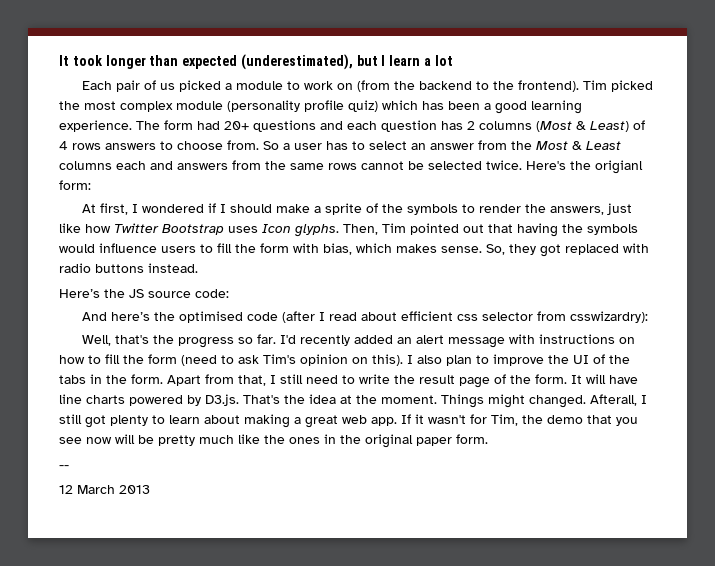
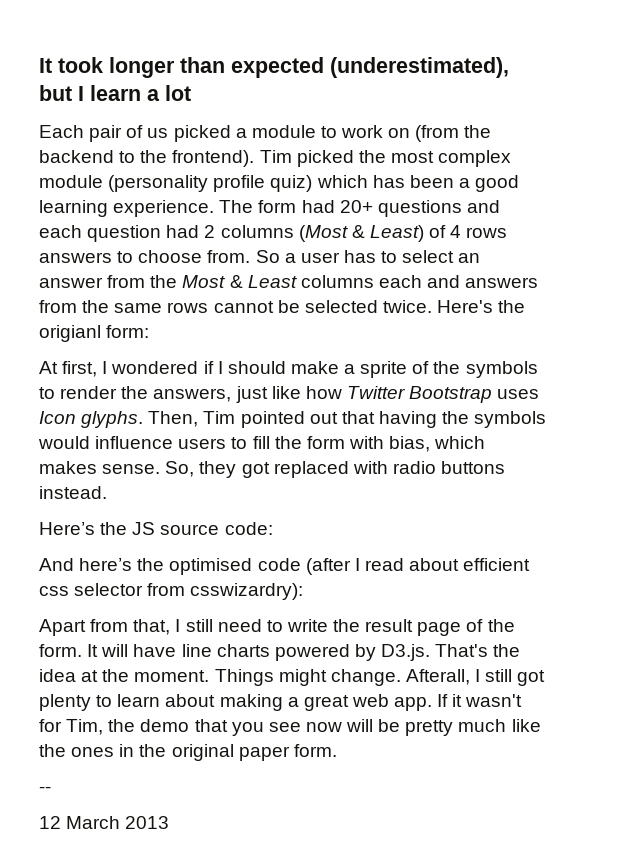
- The form had 20+ questions and each question has 2 columns (Most & Least) of 4 rows answers to choose from.
+ The form had 20+ questions and each question had 2 columns (Most & Least) of 4 rows answers to choose from.
- Well, that's the progress so far. I'd recently added an alert message with instructions on how to fill the form (need to ask Tim's opinion on this). I also plan to improve the UI of the tabs in the form.
- Things might changed.
+ Things might change.

